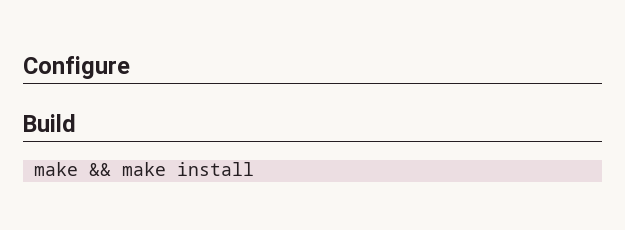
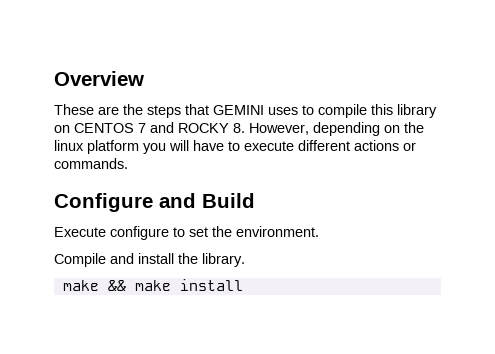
- Configure
- Build
+ Overview
+ These are the steps that GEMINI uses to compile this library on CENTOS 7 and ROCKY 8. However, depending on the linux platform you will have to execute different actions or commands.
+ Configure and Build
+ Execute configure to set the environment.
+ Compile and install the library.

